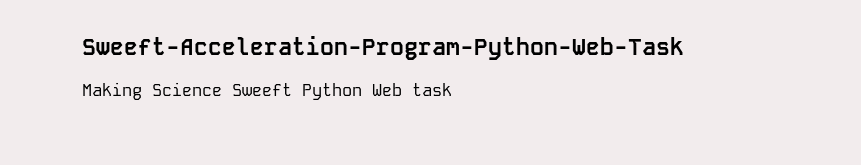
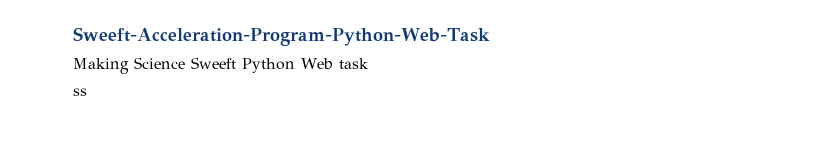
+ ss

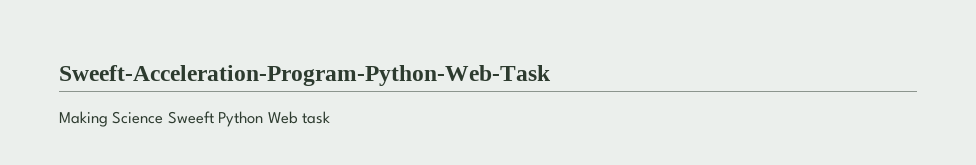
- ss

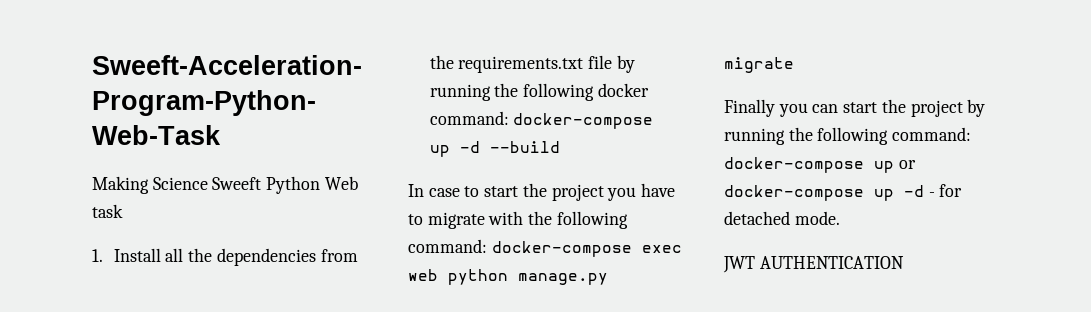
+ 1. Install all the dependencies from the requirements.txt file by running the following docker command: docker-compose up -d --build
+ In case to start the project you have to migrate with the following command: docker-compose exec web python manage.py migrate
+ Finally you can start the project by running the following command: docker-compose up or docker-compose up -d - for detached mode.
+ JWT AUTHENTICATION

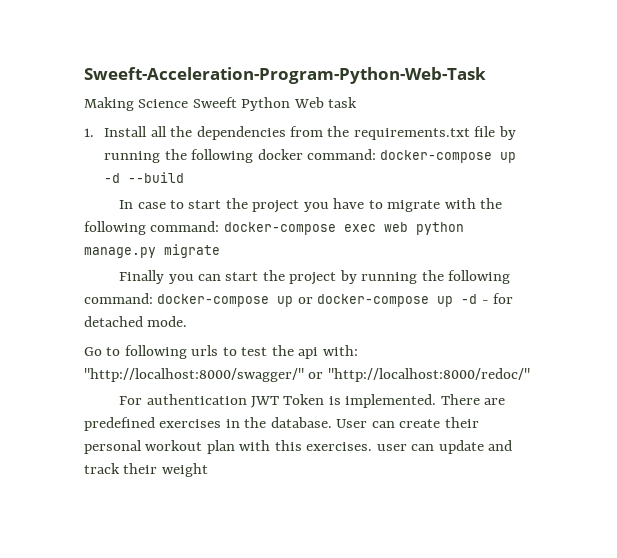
- JWT AUTHENTICATION
+ Go to following urls to test the api with: "http://localhost:8000/swagger/" or "http://localhost:8000/redoc/"
+ For authentication JWT Token is implemented. There are predefined exercises in the database. User can create their personal workout plan with this exercises. user can update and track their weight

